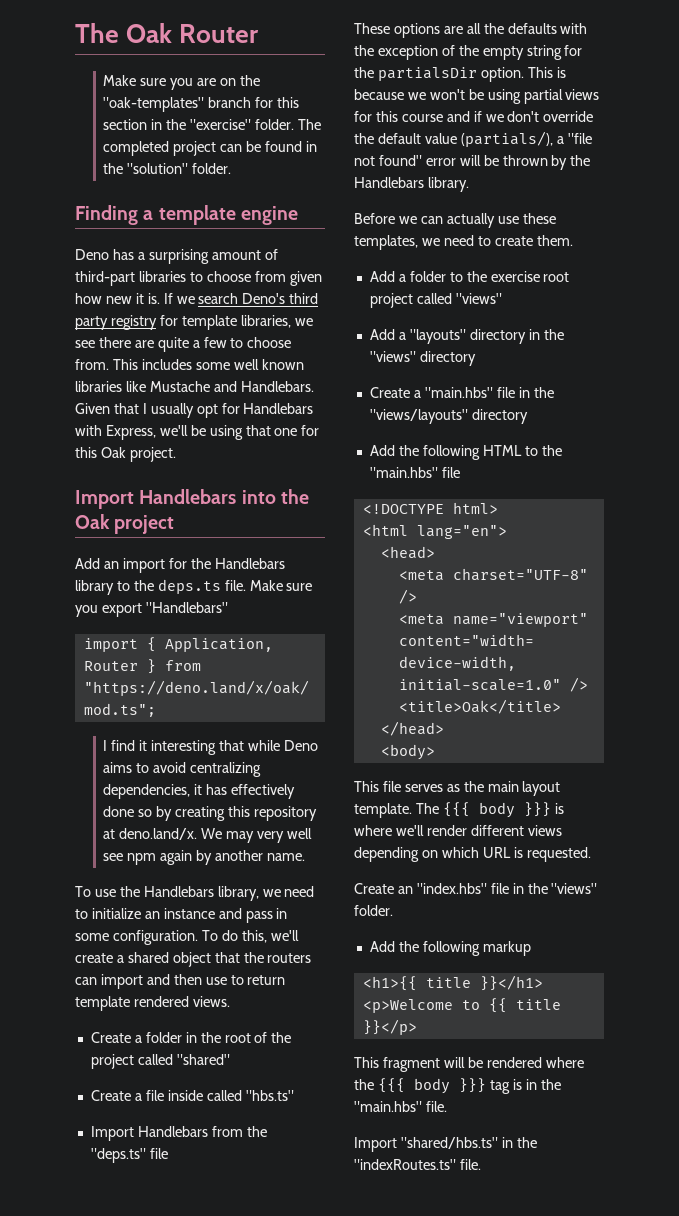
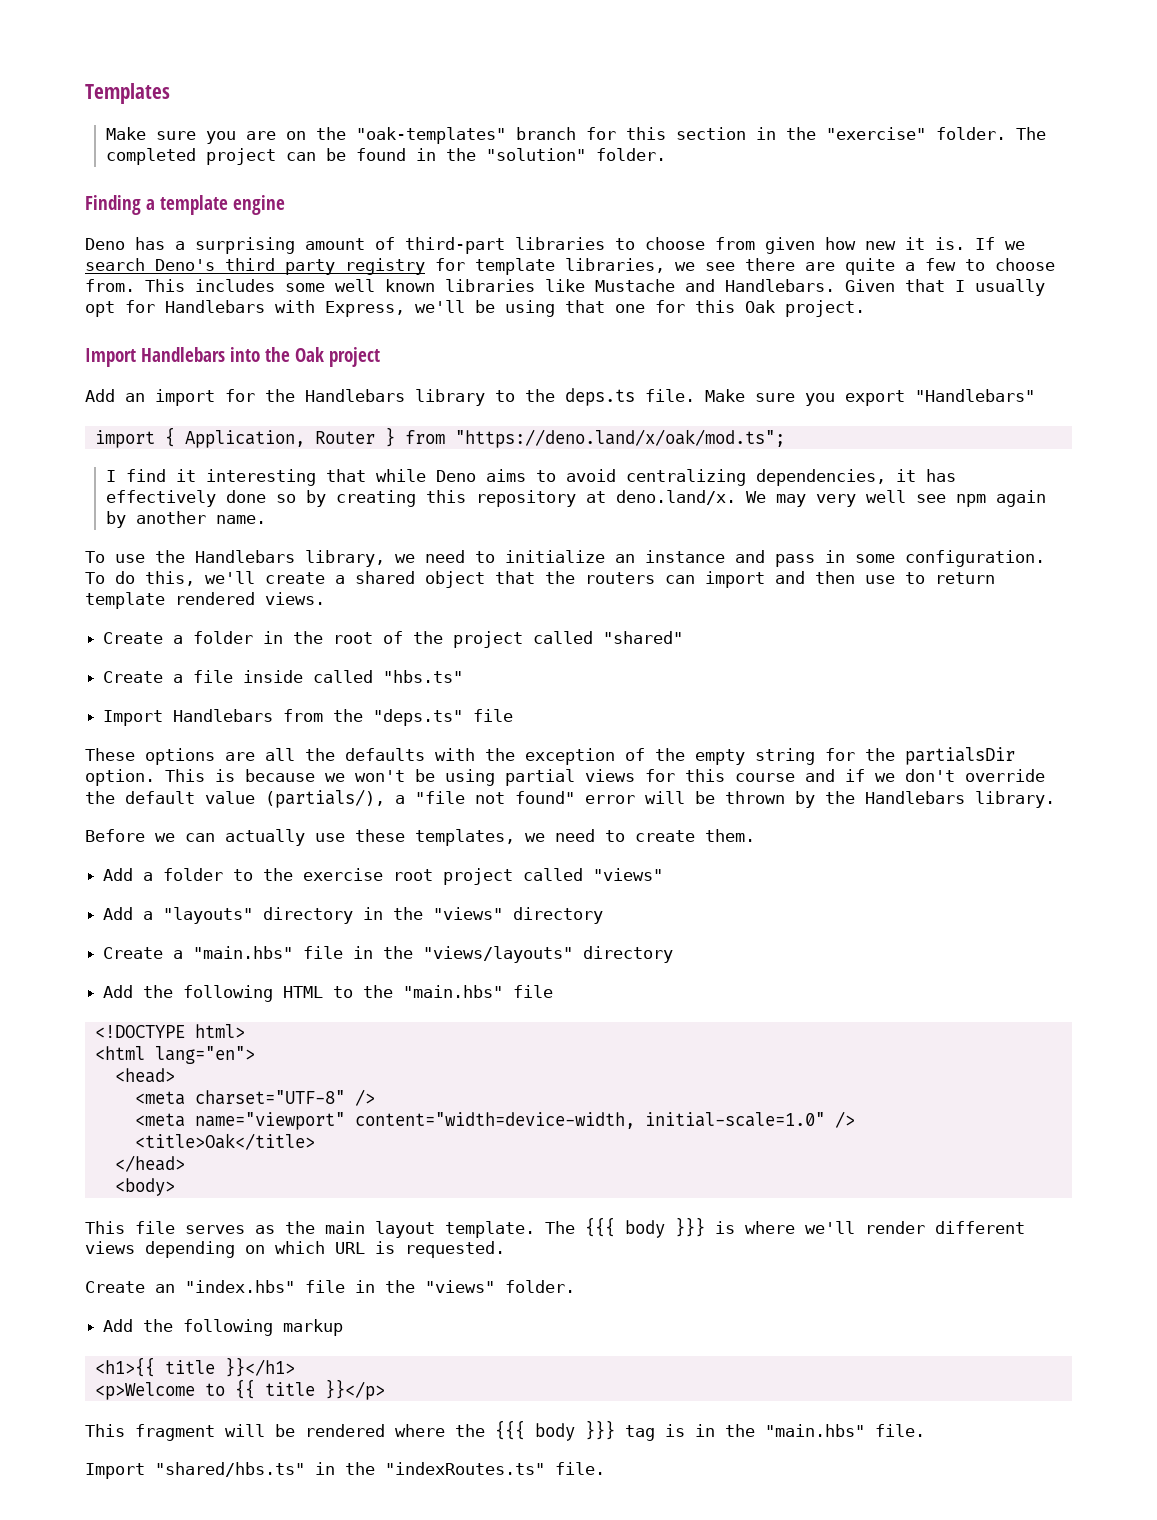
- The Oak Router
+ Templates

